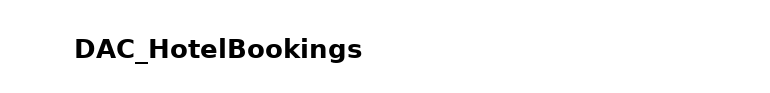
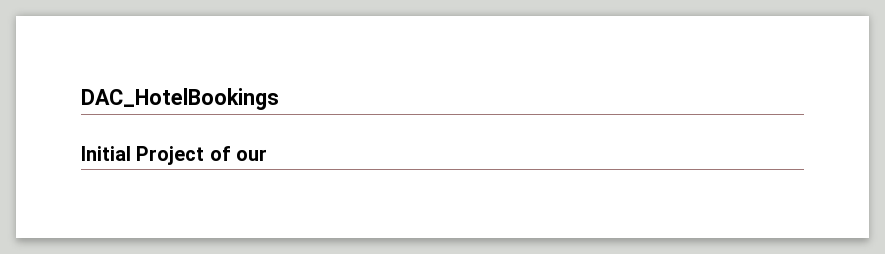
+ Initial Project of our

